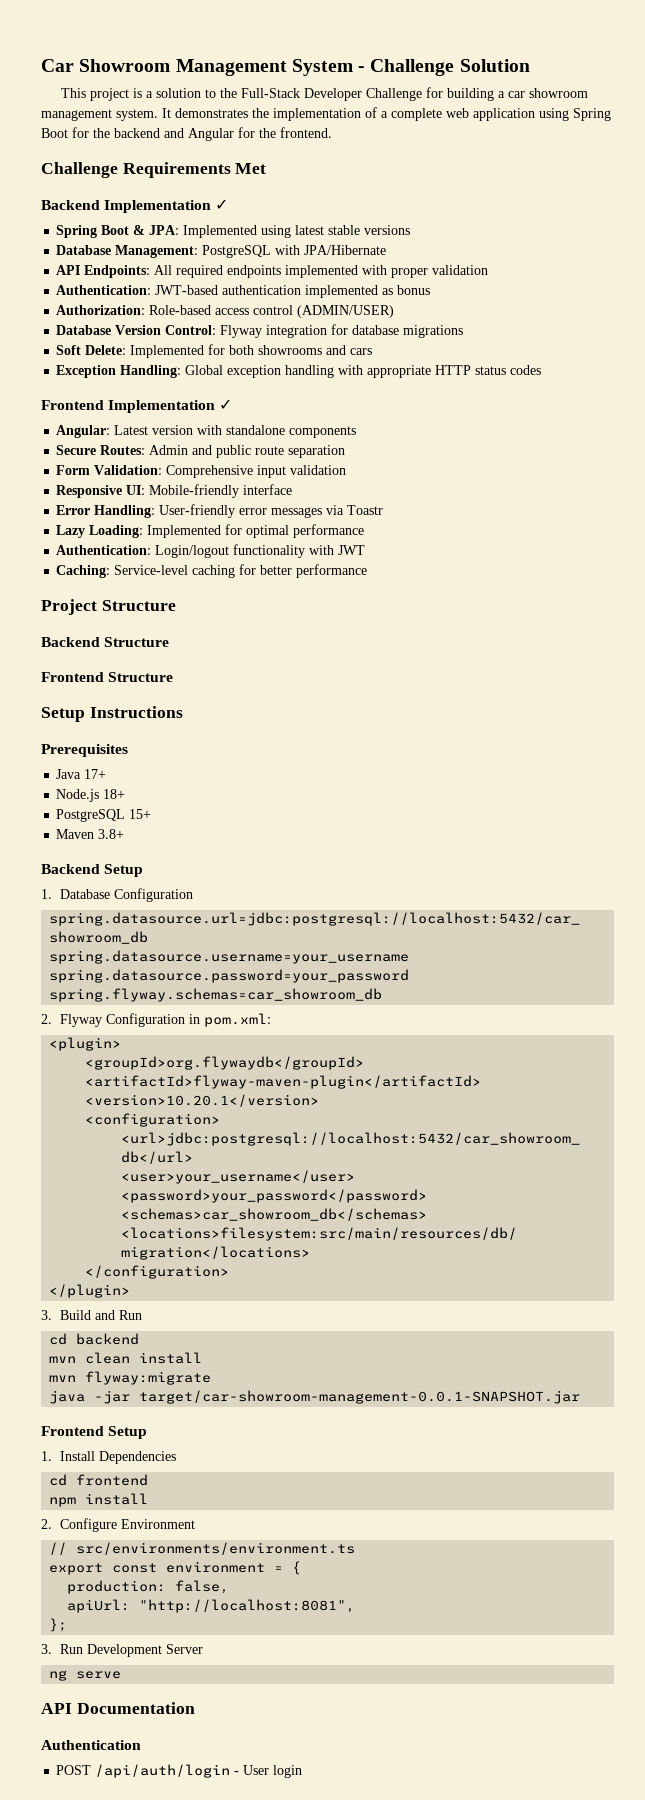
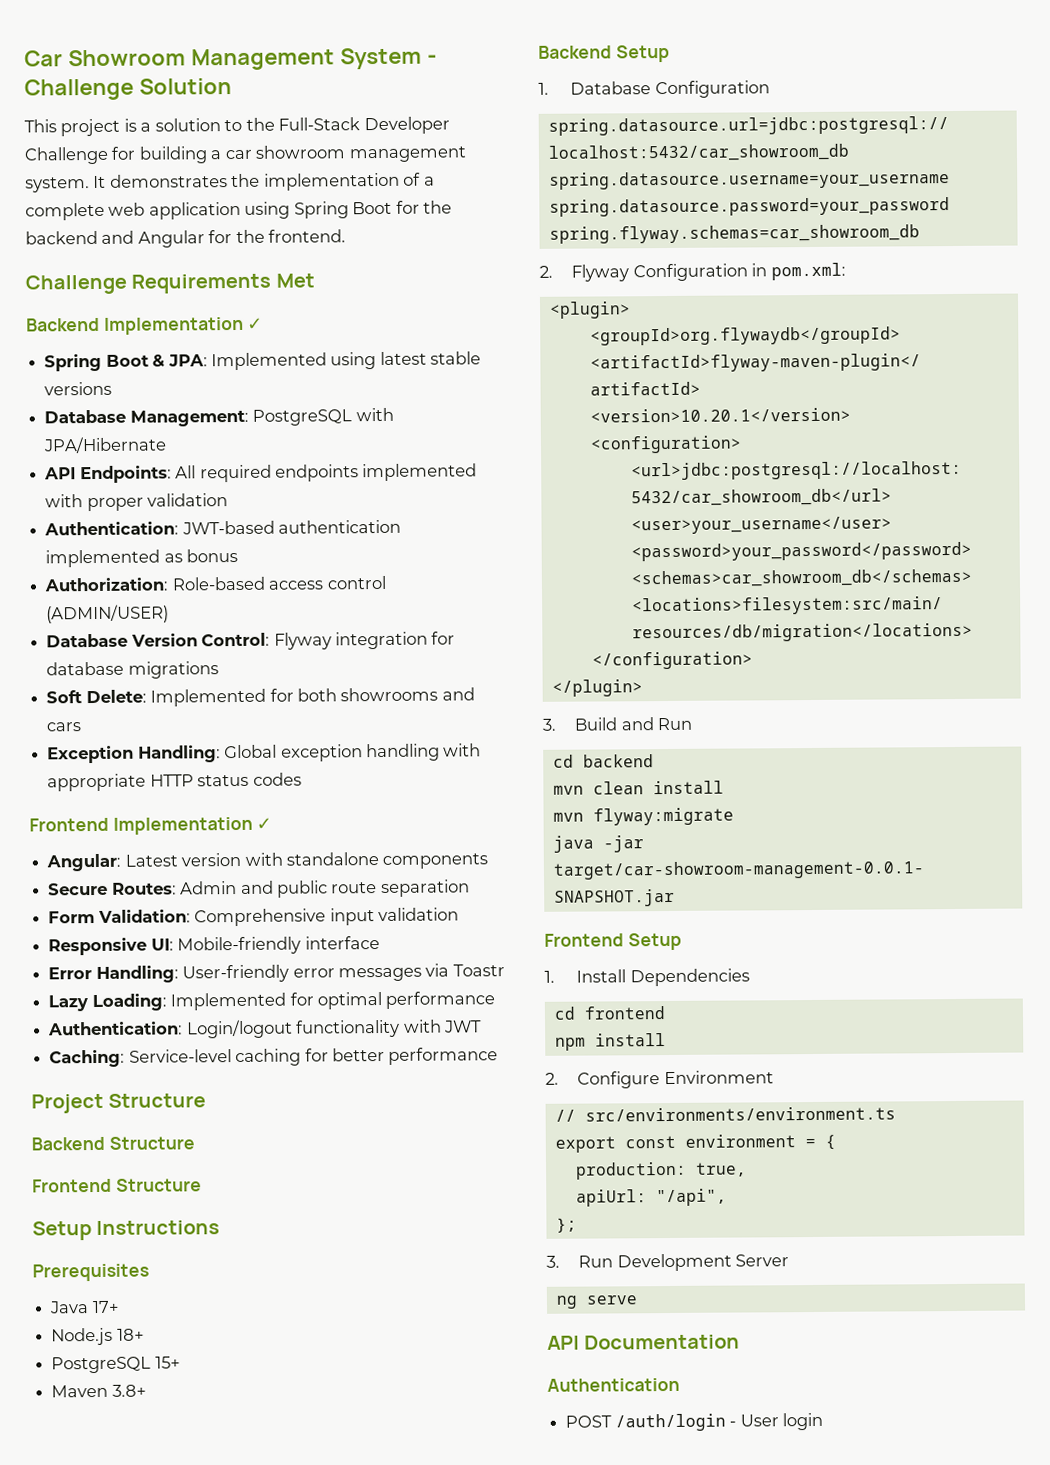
- production: false,
+ production: true,
- apiUrl: "http://localhost:8081",
+ apiUrl: "/api",
- POST /api/auth/login - User login
+ POST /auth/login - User login

